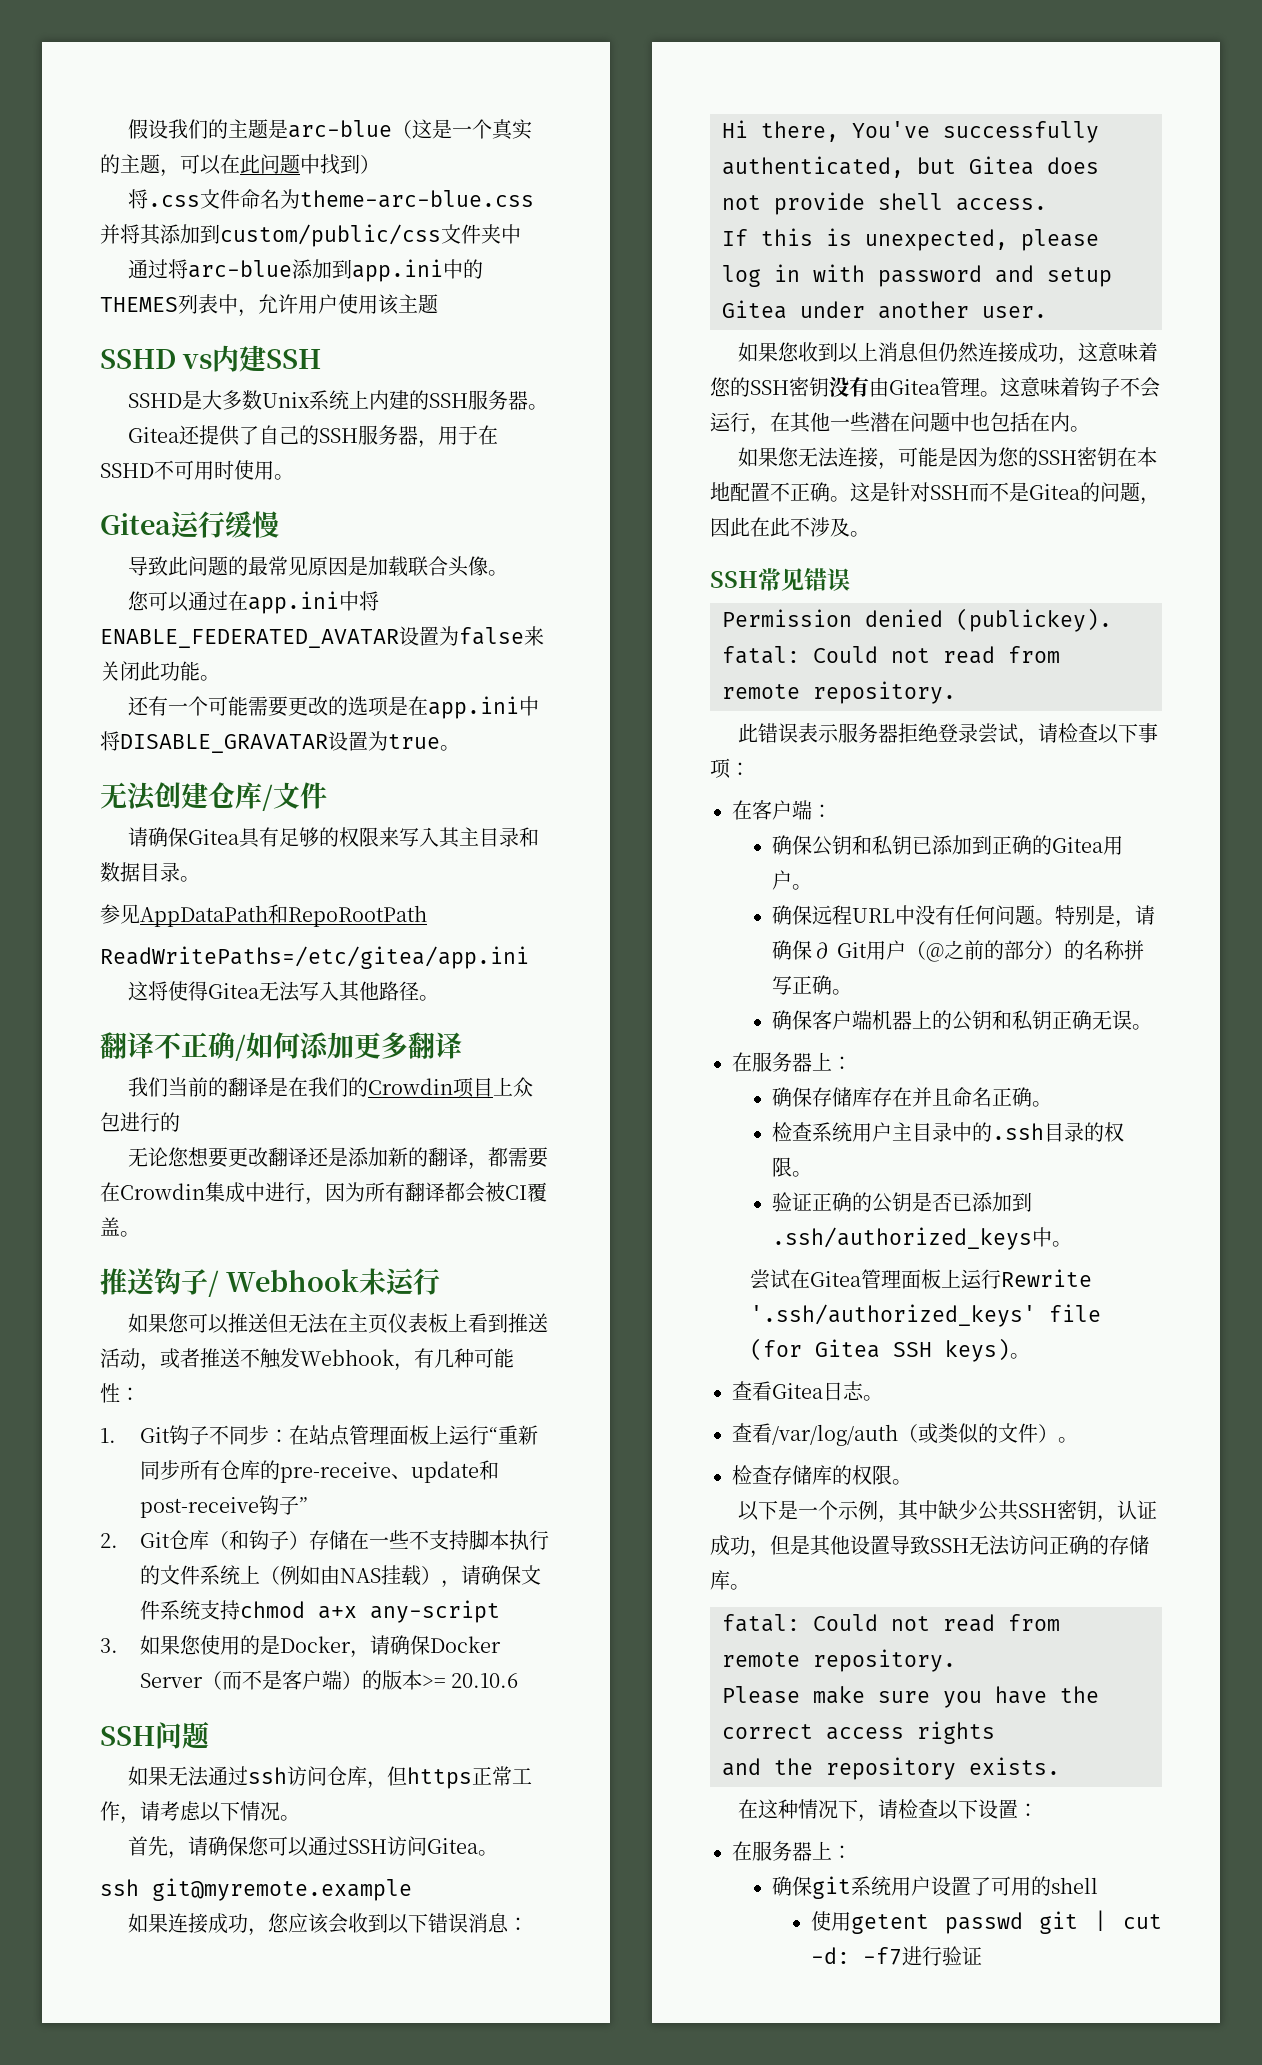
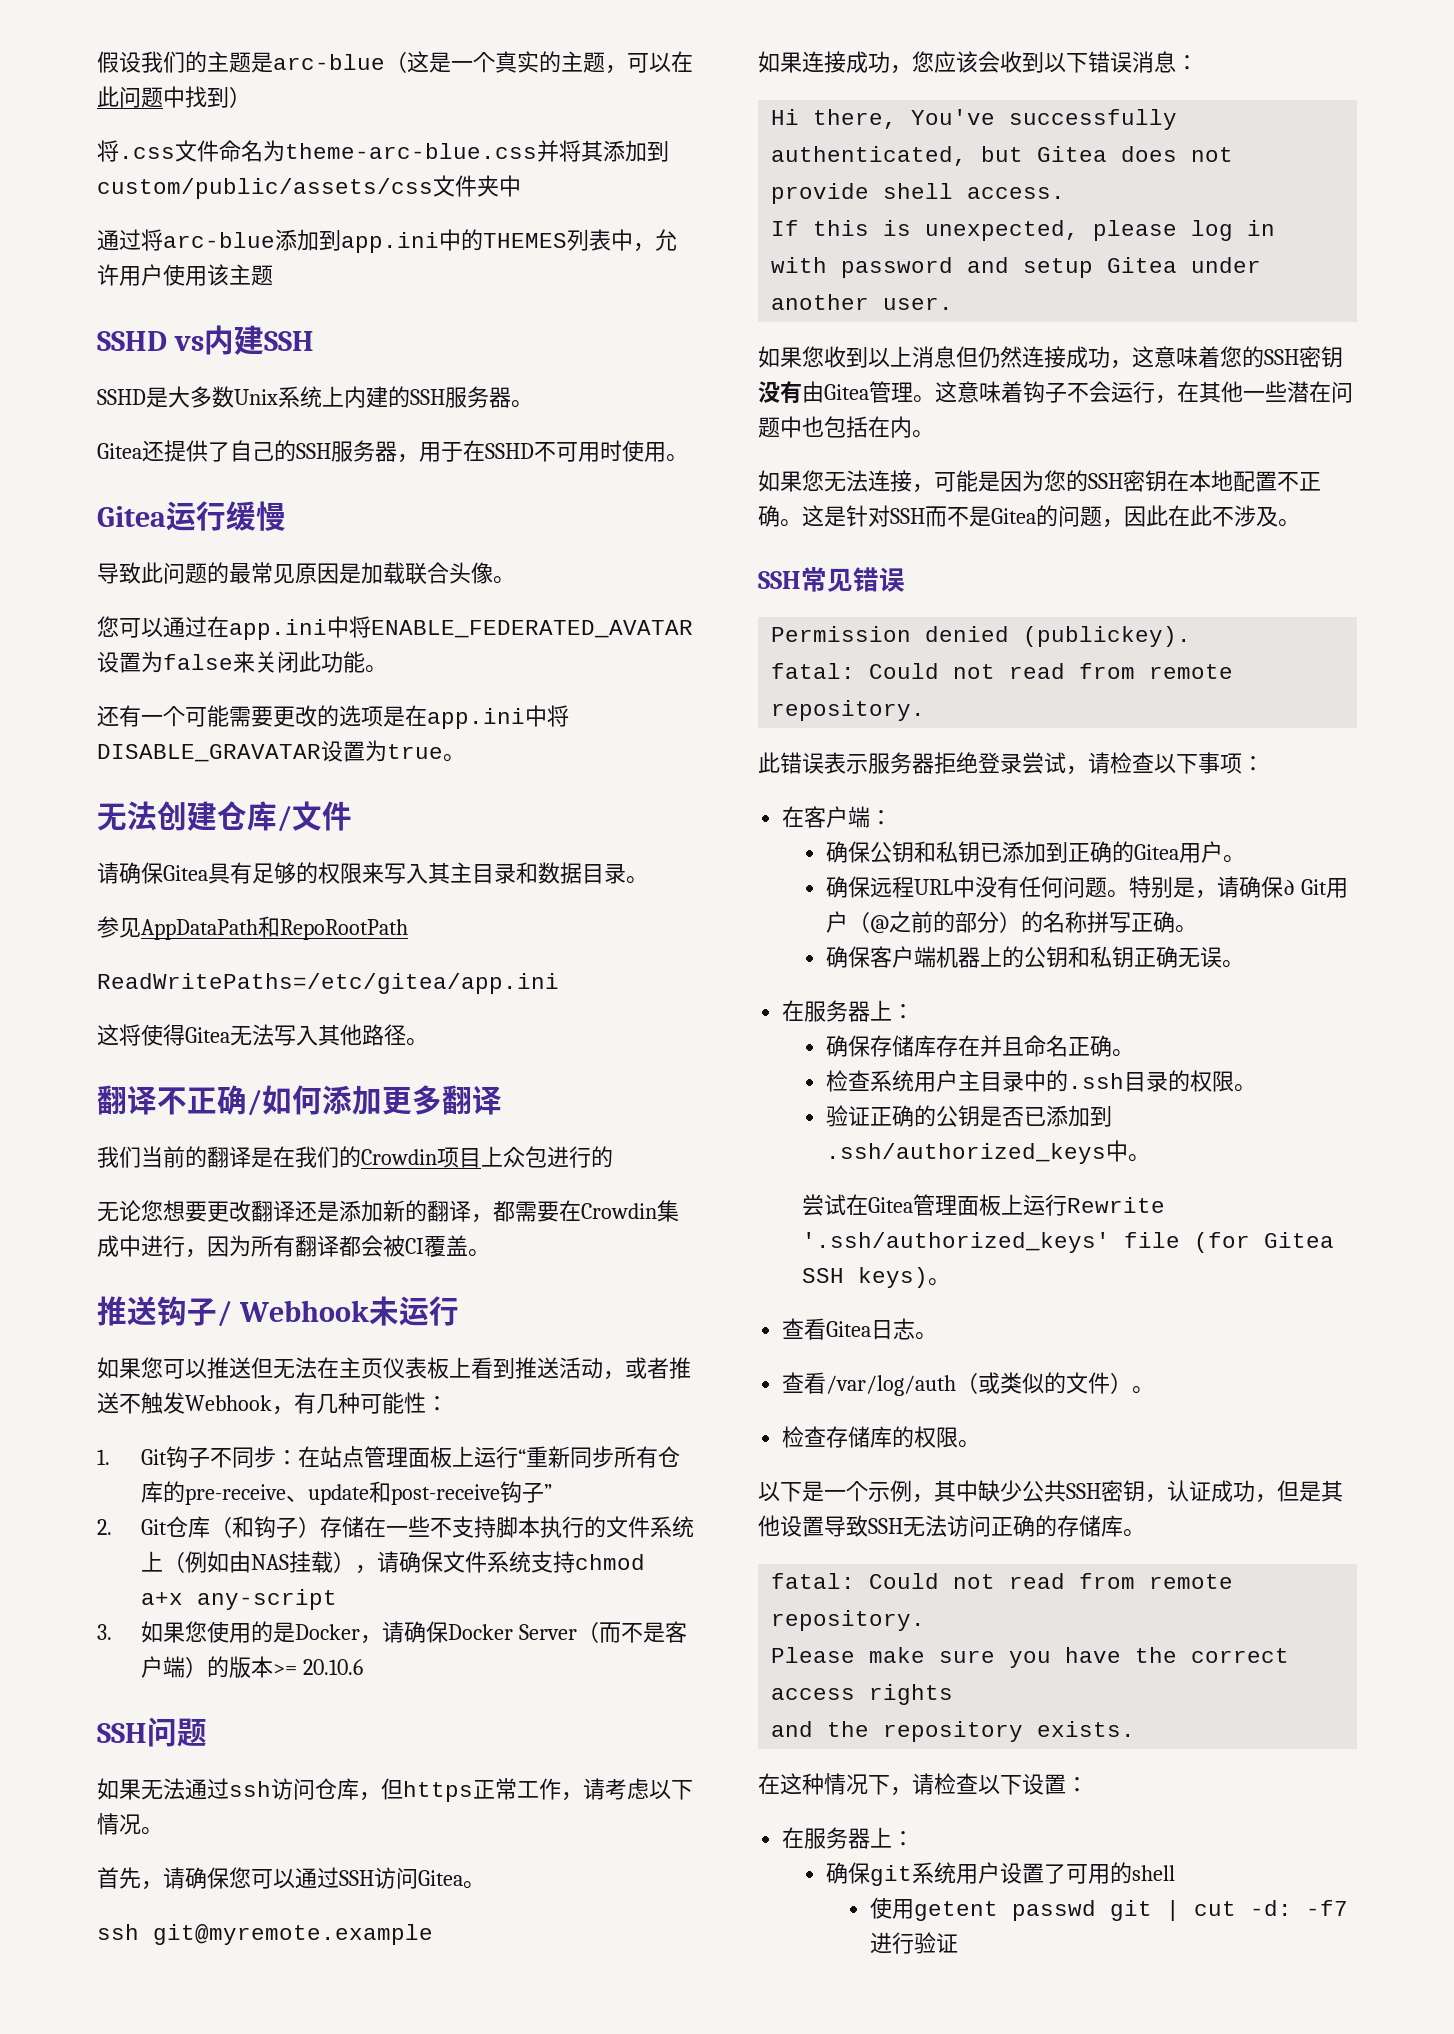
- 将.css文件命名为theme-arc-blue.css并将其添加到custom/public/css文件夹中
+ 将.css文件命名为theme-arc-blue.css并将其添加到custom/public/assets/css文件夹中

